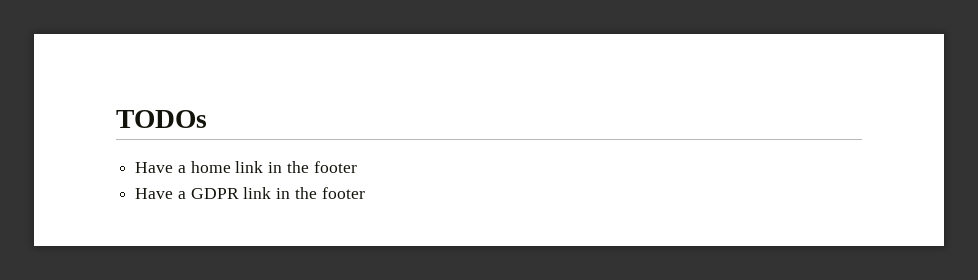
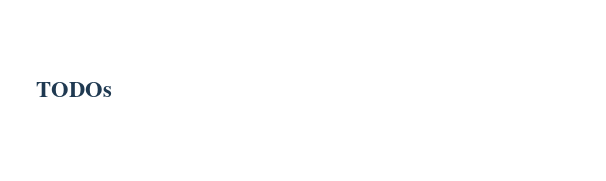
- Have a home link in the footer
- Have a GDPR link in the footer

